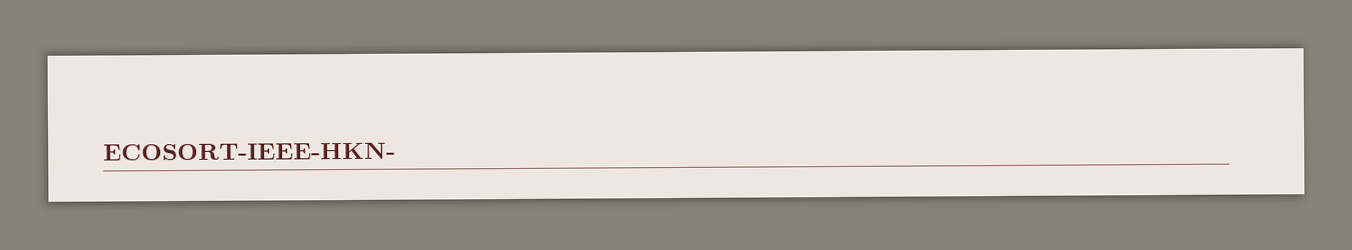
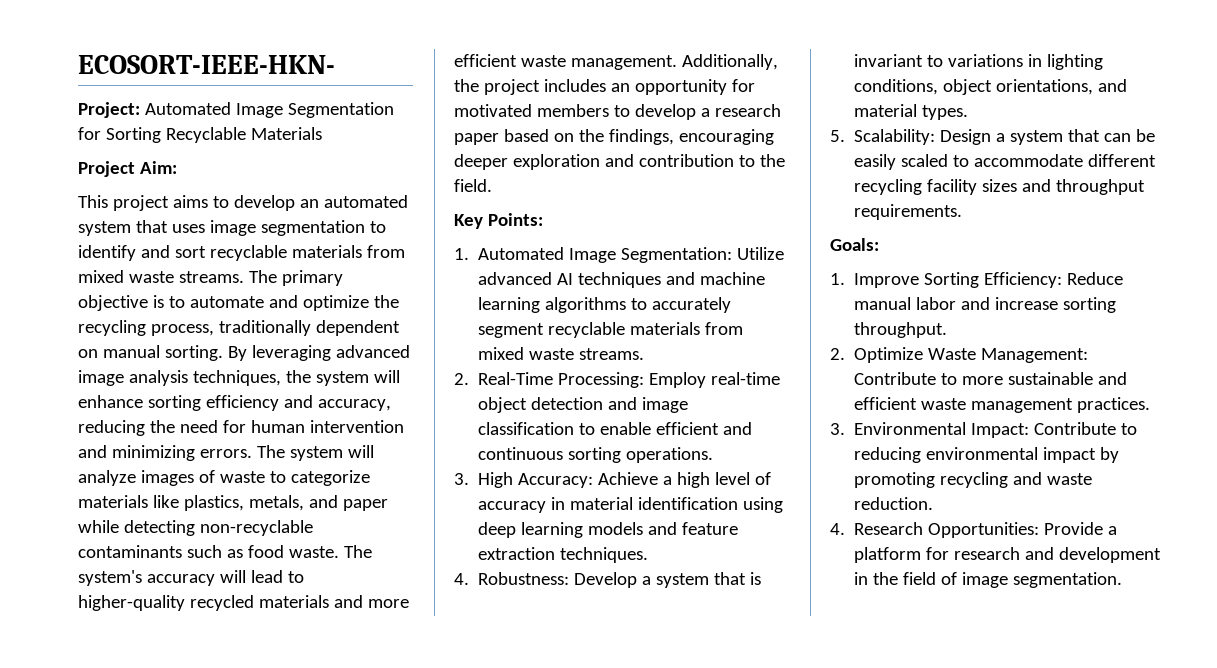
+ Project: Automated Image Segmentation for Sorting Recyclable Materials
+ Project Aim:
+ This project aims to develop an automated system that uses image segmentation to identify and sort recyclable materials from mixed waste streams. The primary objective is to automate and optimize the recycling process, traditionally dependent on manual sorting. By leveraging advanced image analysis techniques, the system will enhance sorting efficiency and accuracy, reducing the need for human intervention and minimizing errors. The system will analyze images of waste to categorize materials like plastics, metals, and paper while detecting non-recyclable contaminants such as food waste. The system's accuracy will lead to higher-quality recycled materials and more efficient waste management. Additionally, the project includes an opportunity for motivated members to develop a research paper based on the findings, encouraging deeper exploration and contribution to the field.
+ Key Points:
+ 1. Automated Image Segmentation: Utilize advanced AI techniques and machine learning algorithms to accurately segment recyclable materials from mixed waste streams.
+ 2. Real-Time Processing: Employ real-time object detection and image classification to enable efficient and continuous sorting operations.
+ 3. High Accuracy: Achieve a high level of accuracy in material identification using deep learning models and feature extraction techniques.
+ 4. Robustness: Develop a system that is invariant to variations in lighting conditions, object orientations, and material types.
+ 5. Scalability: Design a system that can be easily scaled to accommodate different recycling facility sizes and throughput requirements.
+ Goals:
+ 1. Improve Sorting Efficiency: Reduce manual labor and increase sorting throughput.
+ 2. Optimize Waste Management: Contribute to more sustainable and efficient waste management practices.
+ 3. Environmental Impact: Contribute to reducing environmental impact by promoting recycling and waste reduction.
+ 4. Research Opportunities: Provide a platform for research and development in the field of image segmentation.

